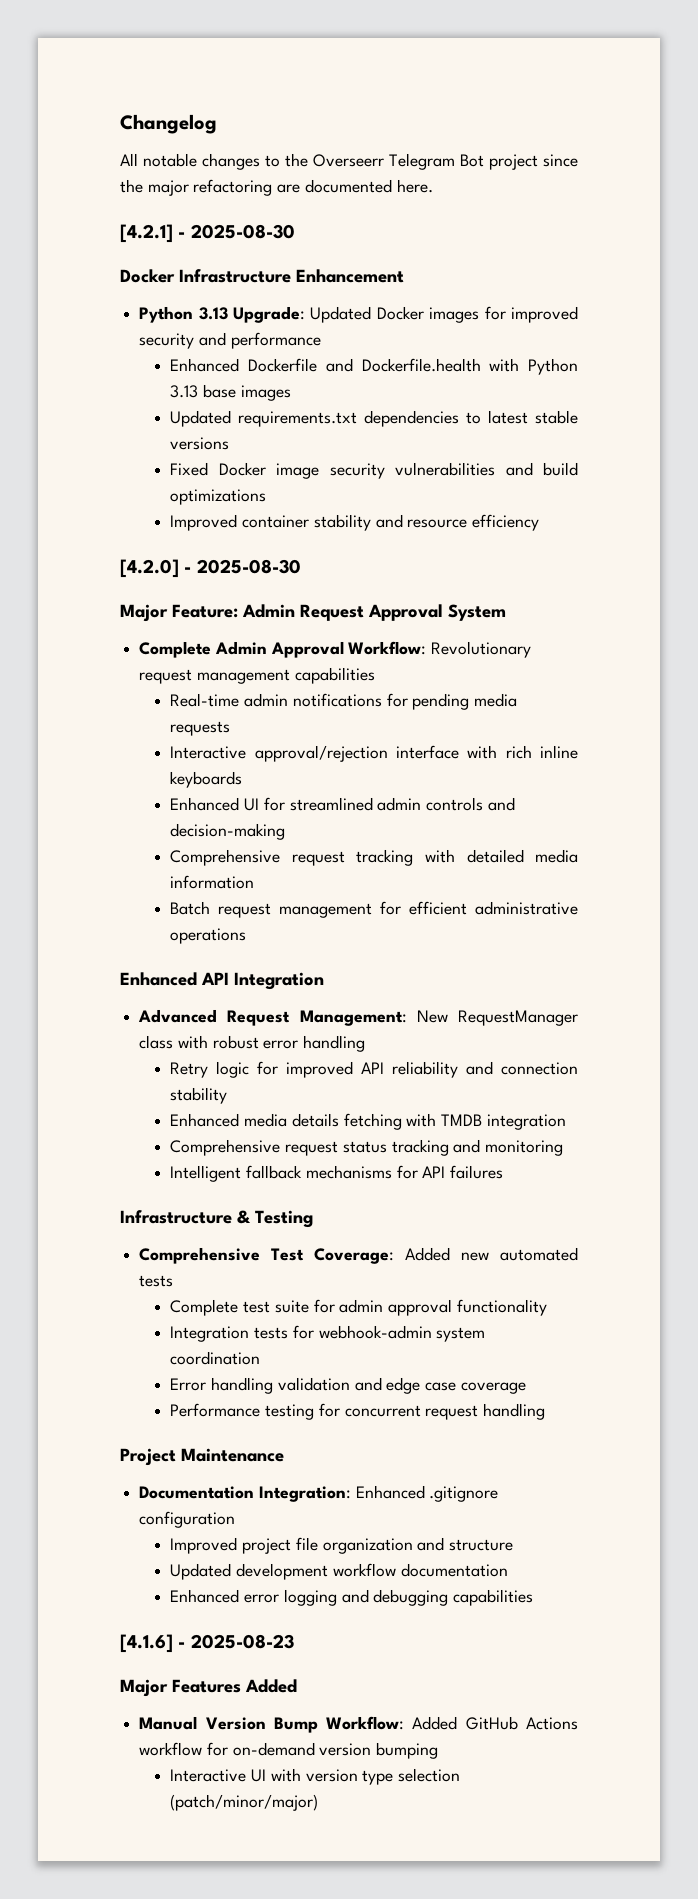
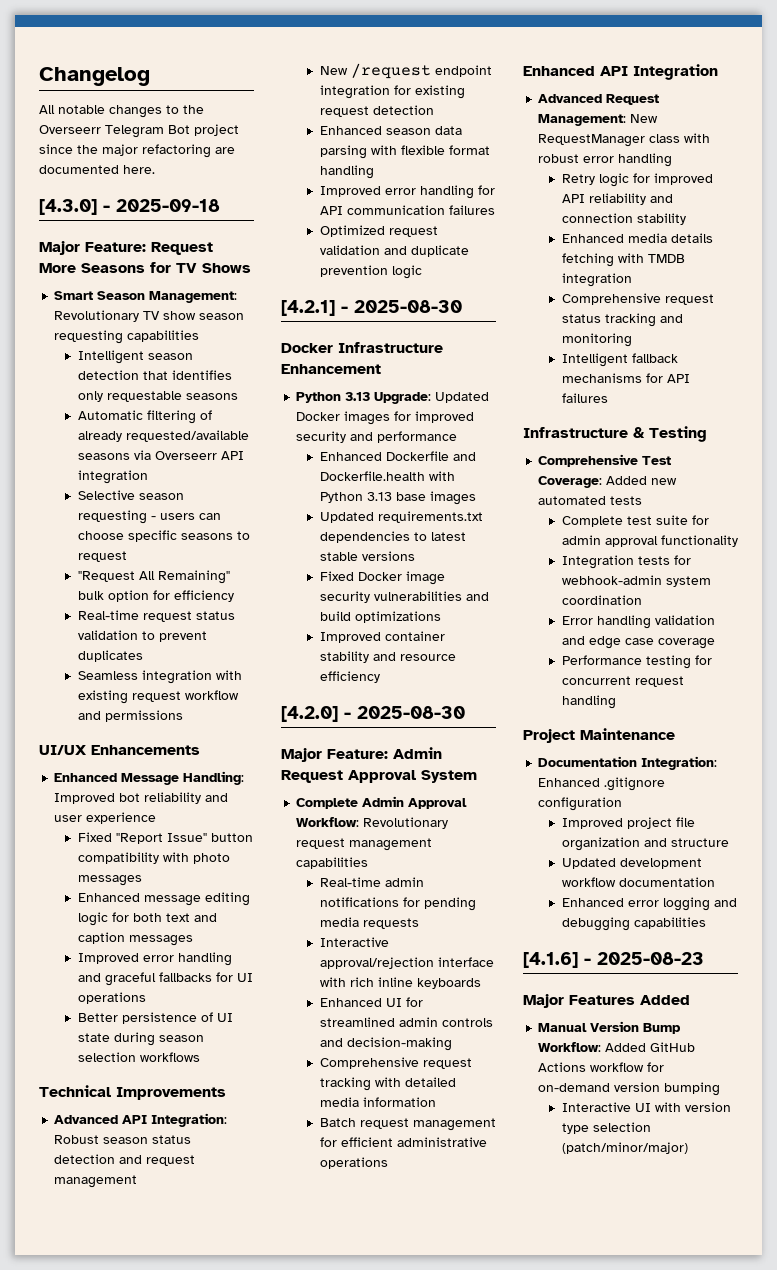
+ [4.3.0] - 2025-09-18
+ Major Feature: Request More Seasons for TV Shows
+ Smart Season Management: Revolutionary TV show season requesting capabilities
+ Intelligent season detection that identifies only requestable seasons
+ Automatic filtering of already requested/available seasons via Overseerr API integration
+ Selective season requesting - users can choose specific seasons to request
+ "Request All Remaining" bulk option for efficiency
+ Real-time request status validation to prevent duplicates
+ Seamless integration with existing request workflow and permissions
+ UI/UX Enhancements
+ Enhanced Message Handling: Improved bot reliability and user experience
+ Fixed "Report Issue" button compatibility with photo messages
+ Enhanced message editing logic for both text and caption messages
+ Improved error handling and graceful fallbacks for UI operations
+ Better persistence of UI state during season selection workflows
+ Technical Improvements
+ Advanced API Integration: Robust season status detection and request management
+ New /request endpoint integration for existing request detection
+ Enhanced season data parsing with flexible format handling
+ Improved error handling for API communication failures
+ Optimized request validation and duplicate prevention logic

